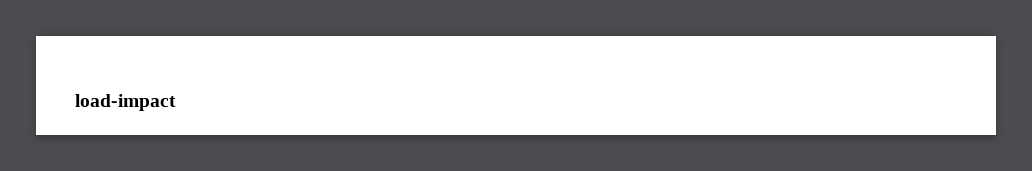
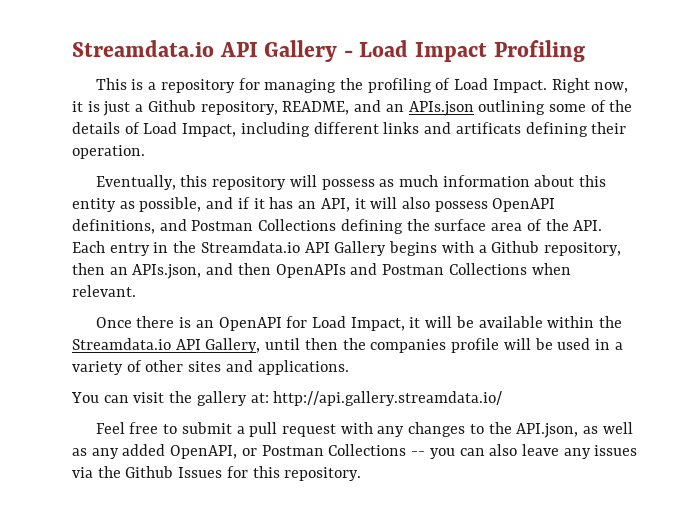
- load-impact
+ Streamdata.io API Gallery - Load Impact Profiling
+ This is a repository for managing the profiling of Load Impact. Right now, it is just a Github repository, README, and an APIs.json outlining some of the details of Load Impact, including different links and artificats defining their operation.
+ Eventually, this repository will possess as much information about this entity as possible, and if it has an API, it will also possess OpenAPI definitions, and Postman Collections defining the surface area of the API. Each entry in the Streamdata.io API Gallery begins with a Github repository, then an APIs.json, and then OpenAPIs and Postman Collections when relevant.
+ Once there is an OpenAPI for Load Impact, it will be available within the Streamdata.io API Gallery, until then the companies profile will be used in a variety of other sites and applications.
+ You can visit the gallery at: http://api.gallery.streamdata.io/
+ Feel free to submit a pull request with any changes to the API.json, as well as any added OpenAPI, or Postman Collections -- you can also leave any issues via the Github Issues for this repository.

